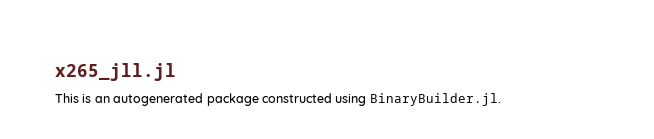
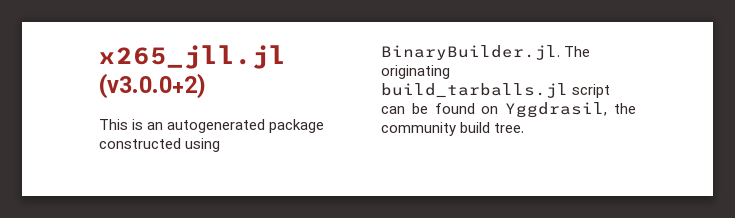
- x265_jll.jl
+ x265_jll.jl (v3.0.0+2)
- This is an autogenerated package constructed using BinaryBuilder.jl.
+ This is an autogenerated package constructed using BinaryBuilder.jl. The originating build_tarballs.jl script can be found on Yggdrasil, the community build tree.

